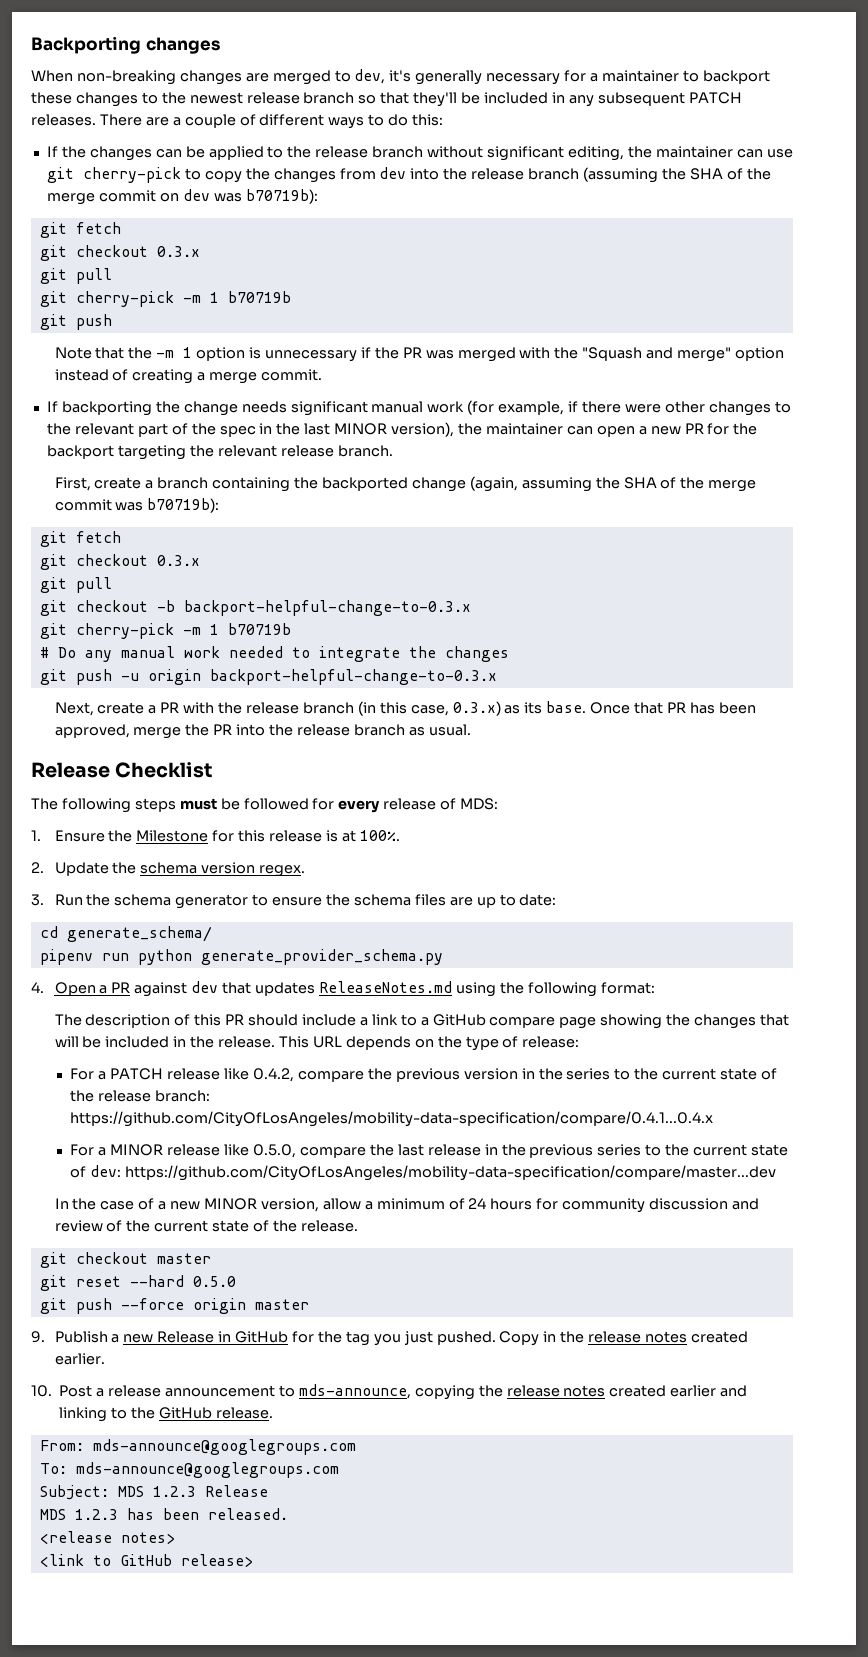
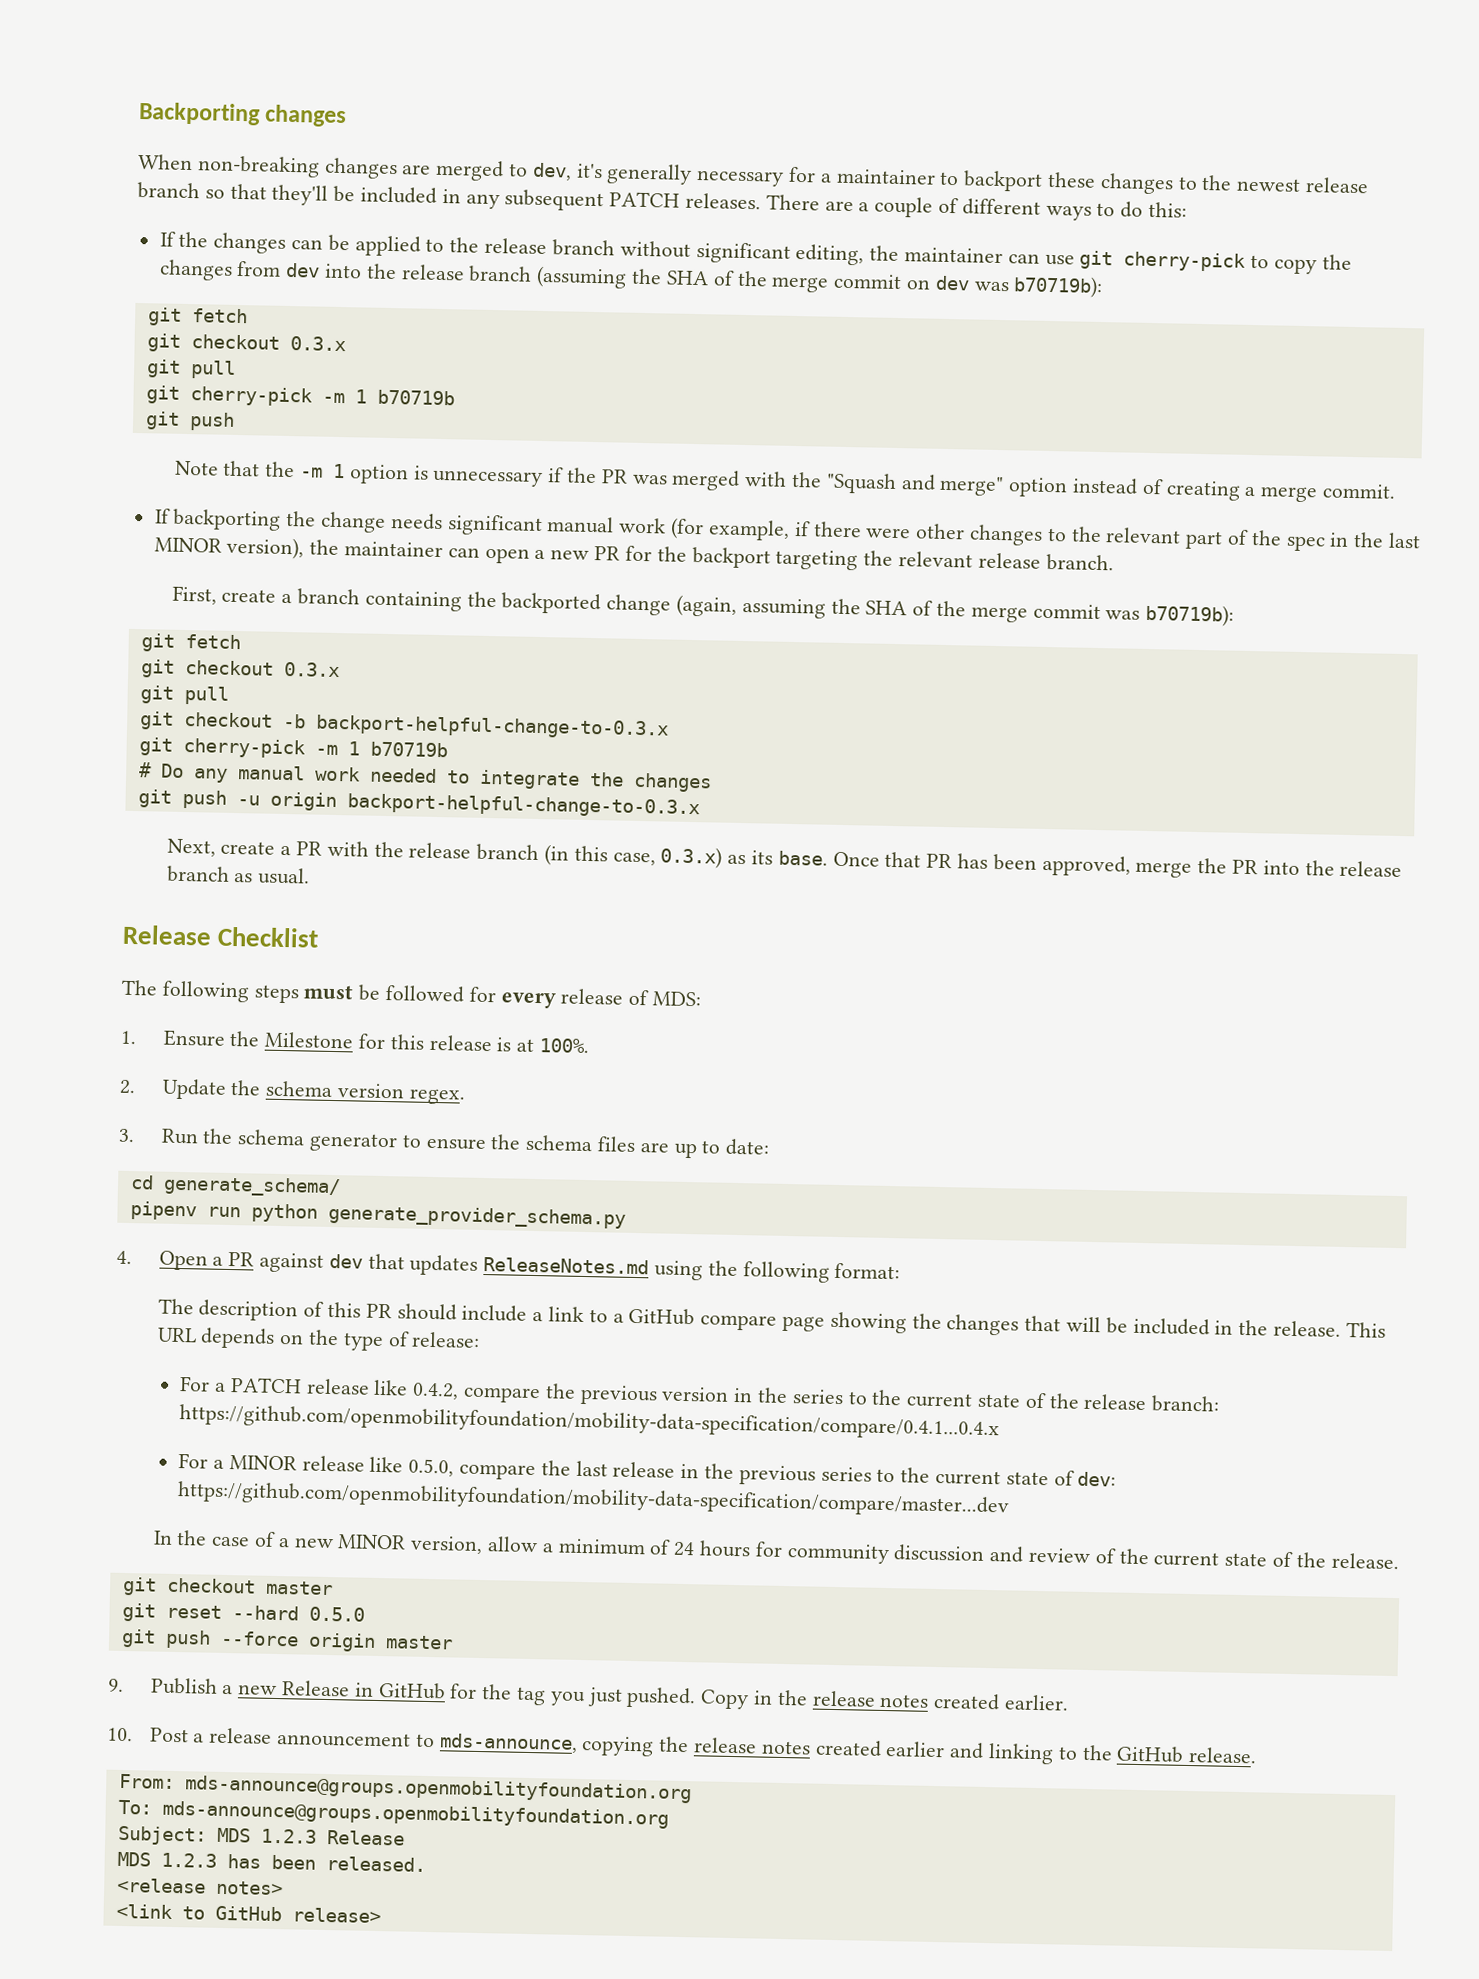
- For a PATCH release like 0.4.2, compare the previous version in the series to the current state of the release branch: https://github.com/CityOfLosAngeles/mobility-data-specification/compare/0.4.1...0.4.x
+ For a PATCH release like 0.4.2, compare the previous version in the series to the current state of the release branch: https://github.com/openmobilityfoundation/mobility-data-specification/compare/0.4.1...0.4.x
- For a MINOR release like 0.5.0, compare the last release in the previous series to the current state of dev: https://github.com/CityOfLosAngeles/mobility-data-specification/compare/master...dev
+ For a MINOR release like 0.5.0, compare the last release in the previous series to the current state of dev: https://github.com/openmobilityfoundation/mobility-data-specification/compare/master...dev
- From: mds-announce@googlegroups.com
+ From: mds-announce@groups.openmobilityfoundation.org
- To: mds-announce@googlegroups.com
+ To: mds-announce@groups.openmobilityfoundation.org

